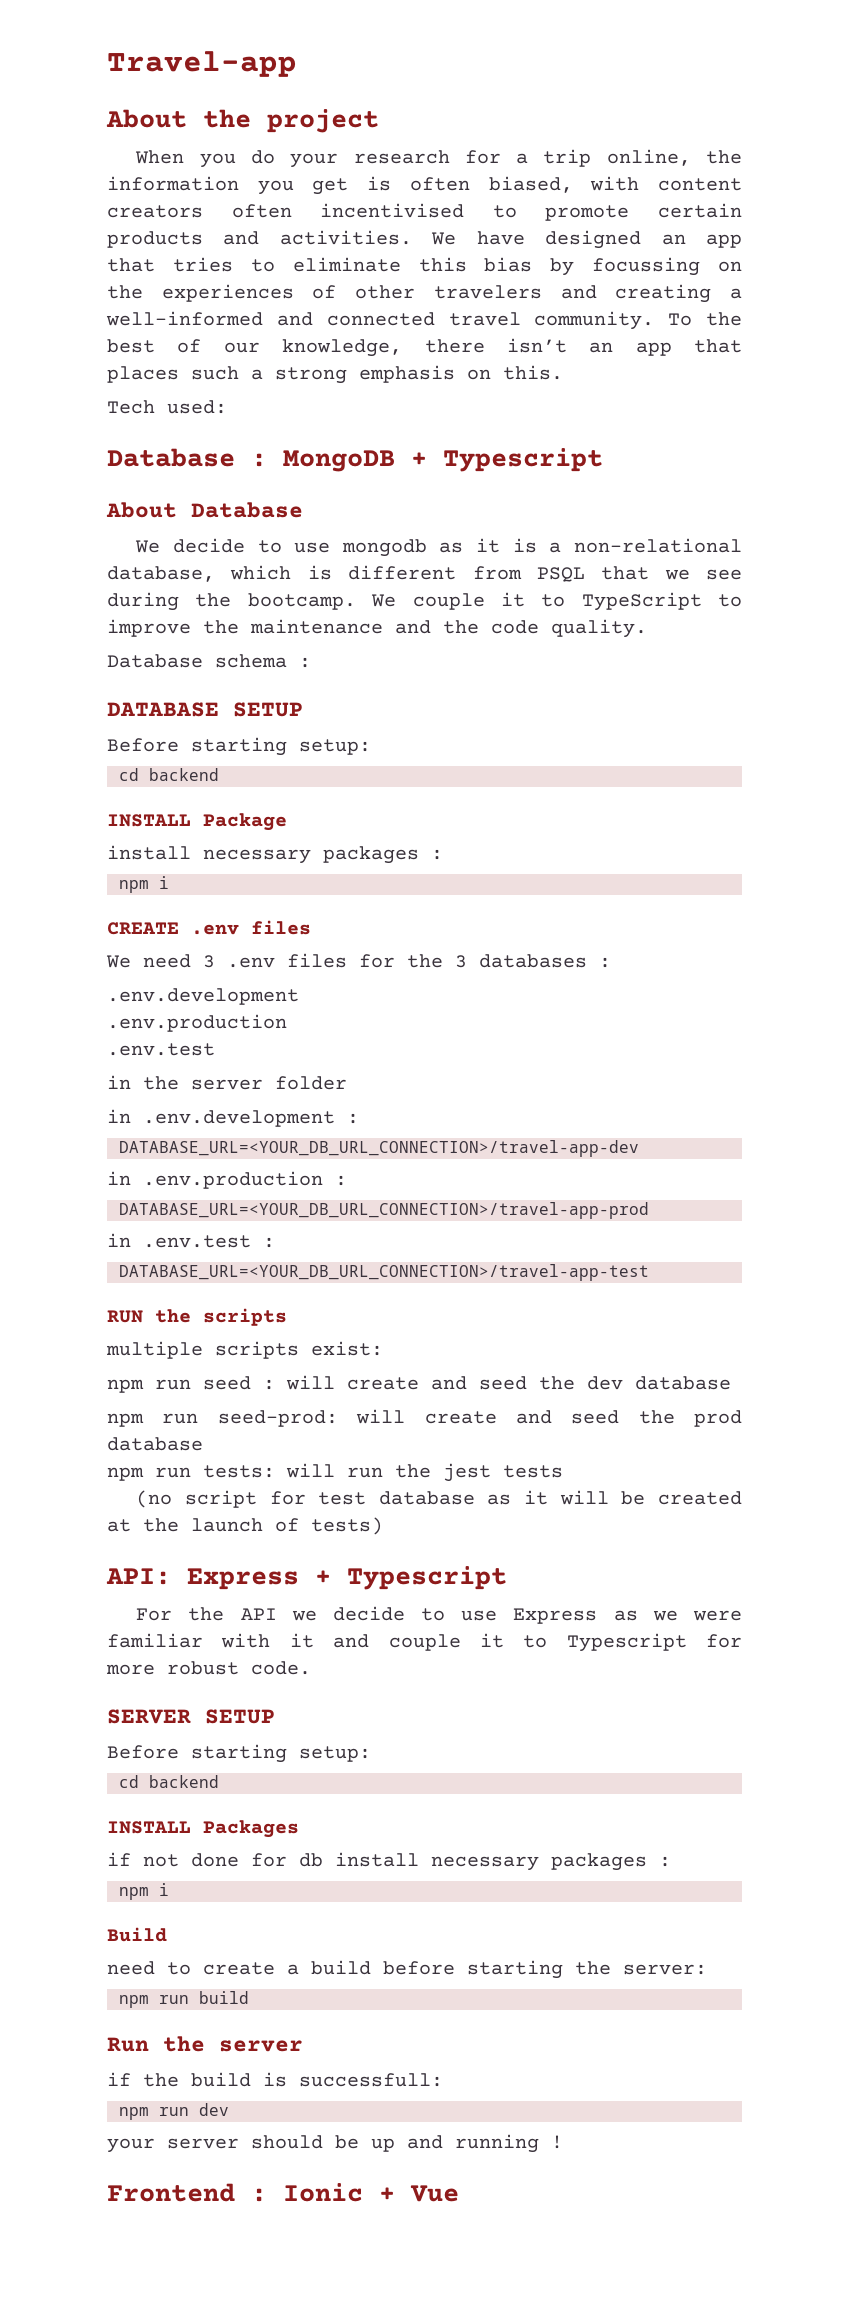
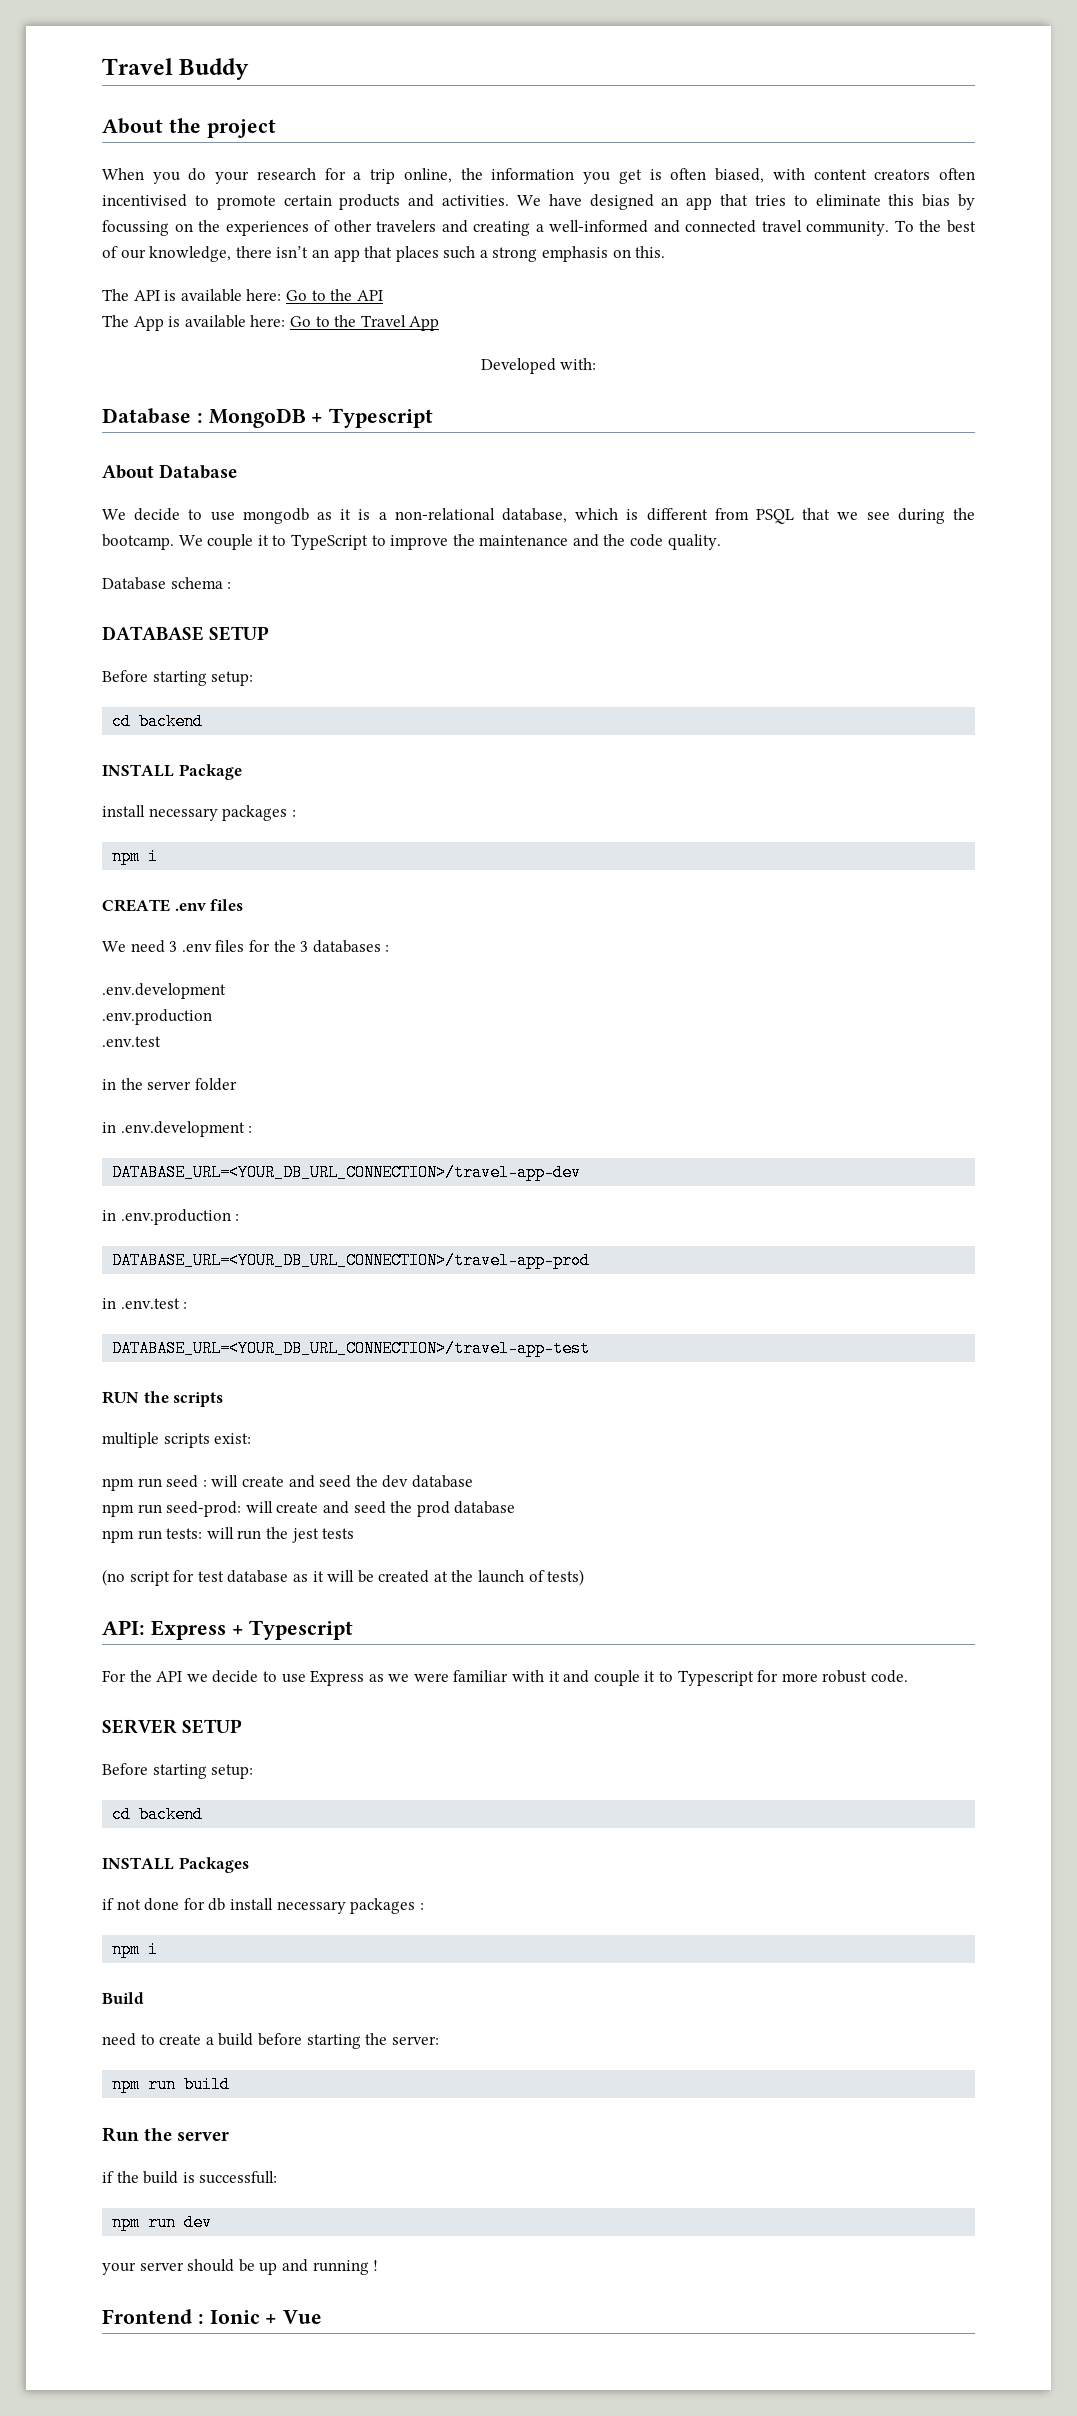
- Travel-app
+ Travel Buddy
- Tech used:
+ The API is available here: Go to the API
+ The App is available here: Go to the Travel App
+ Developed with:

